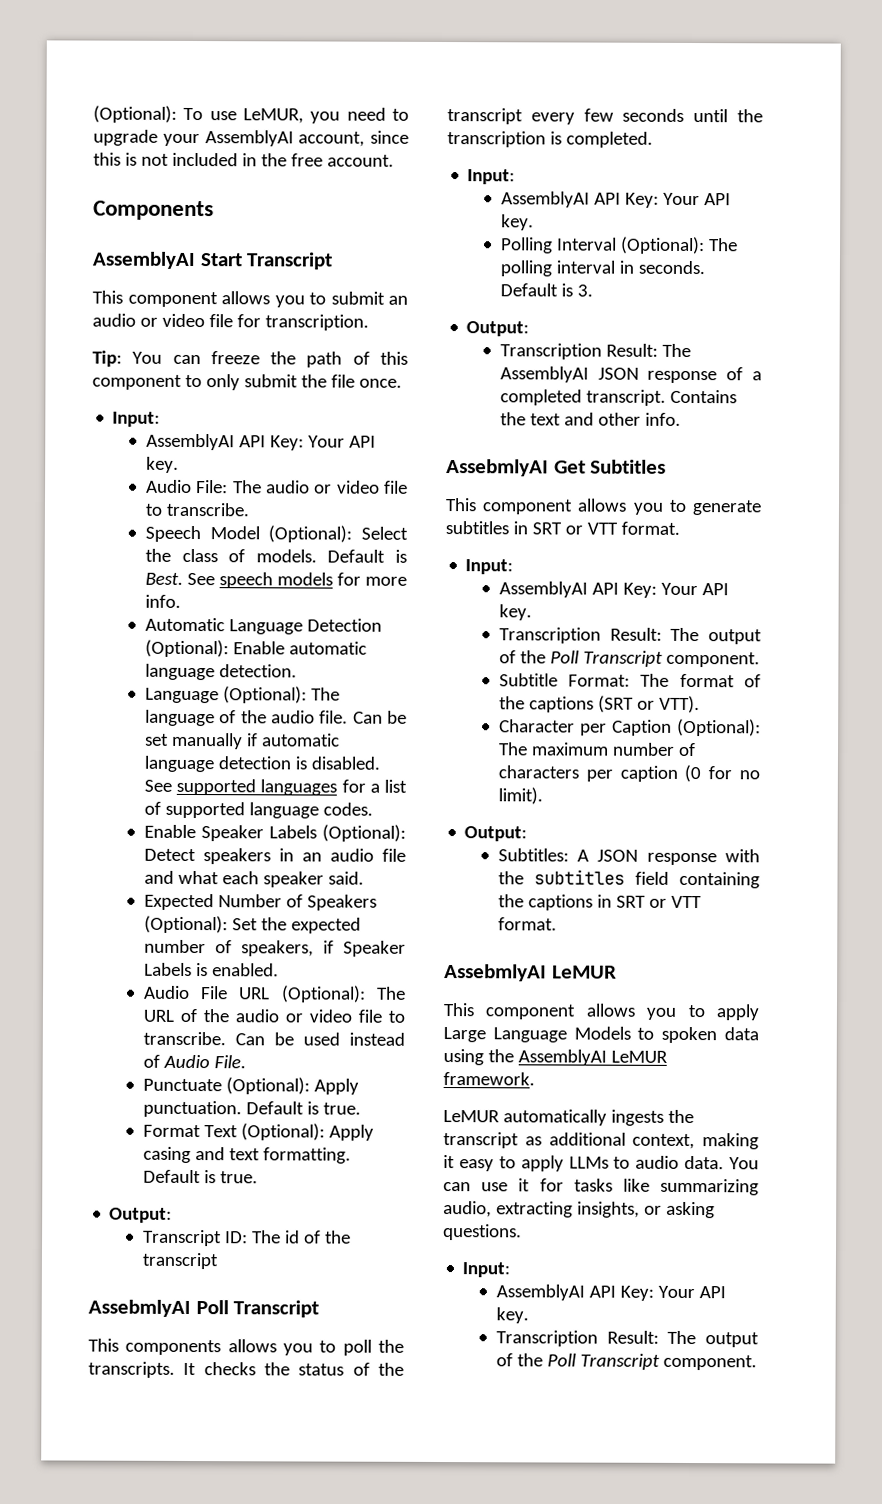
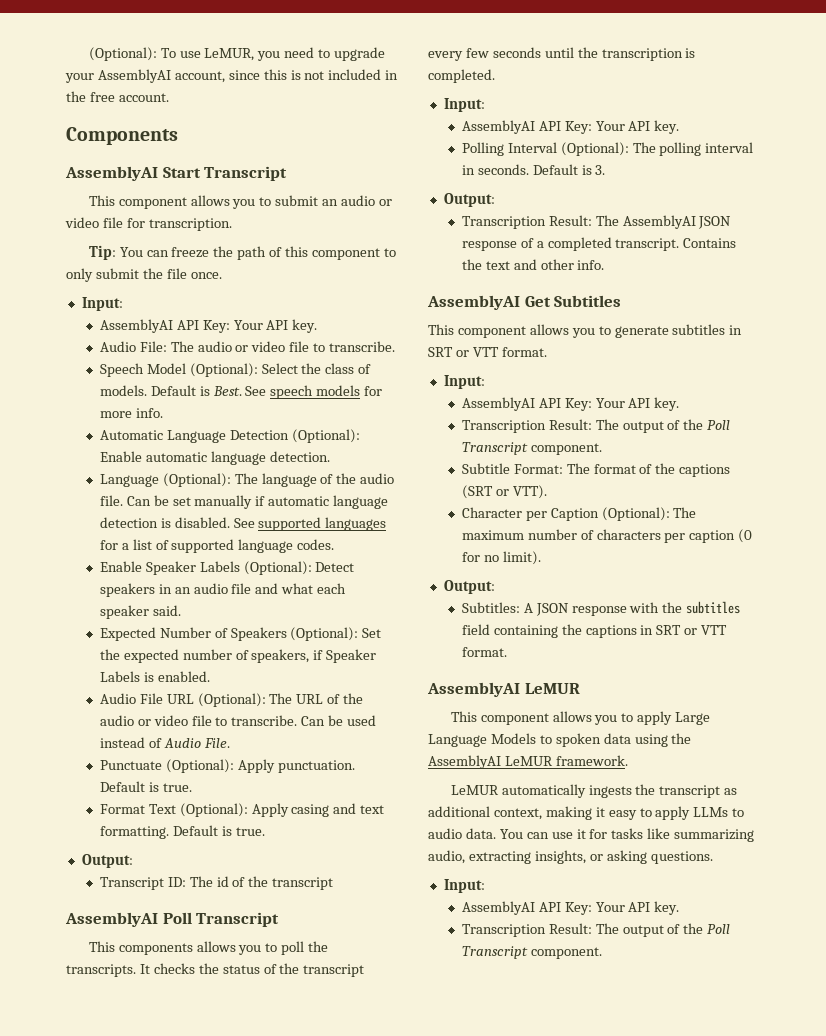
- AssebmlyAI Poll Transcript
+ AssemblyAI Poll Transcript
- AssebmlyAI Get Subtitles
+ AssemblyAI Get Subtitles
  Subtitles: A JSON response with the subtitles field containing the captions in SRT or VTT format.
- AssebmlyAI LeMUR
+ AssemblyAI LeMUR

